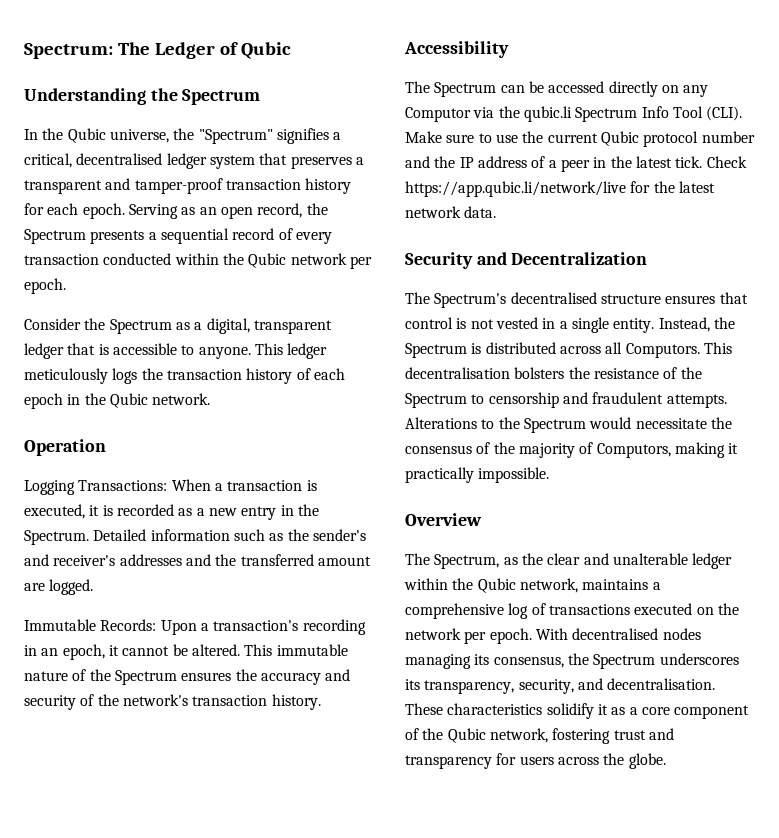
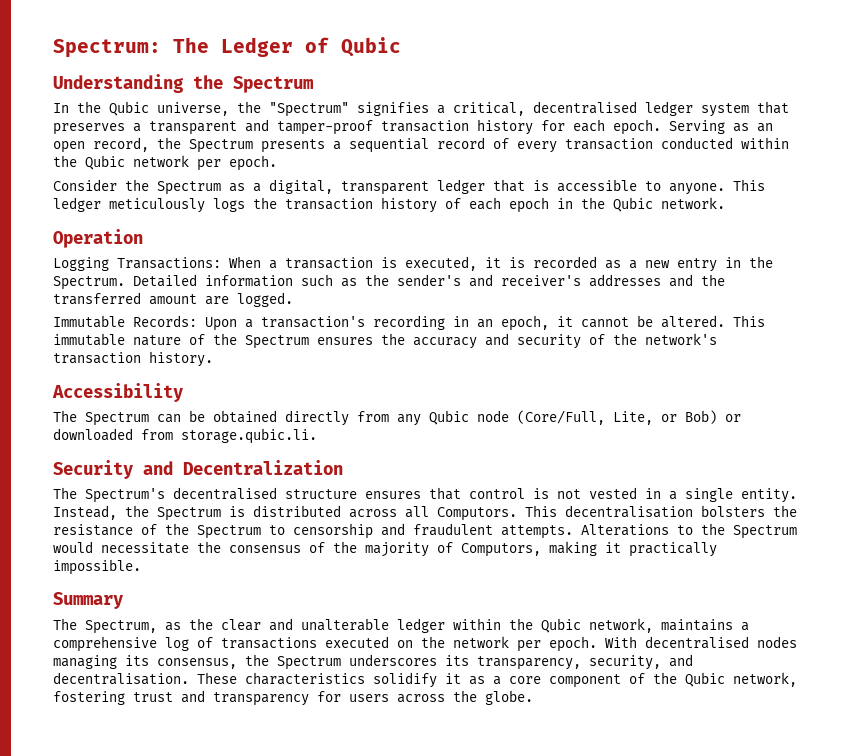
- The Spectrum can be accessed directly on any Computor via the qubic.li Spectrum Info Tool (CLI). Make sure to use the current Qubic protocol number and the IP address of a peer in the latest tick. Check https://app.qubic.li/network/live for the latest network data.
+ The Spectrum can be obtained directly from any Qubic node (Core/Full, Lite, or Bob) or downloaded from storage.qubic.li.
- Overview
+ Summary

